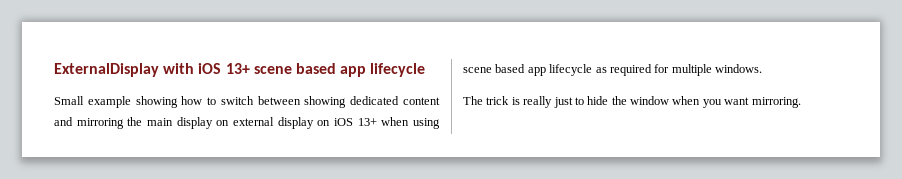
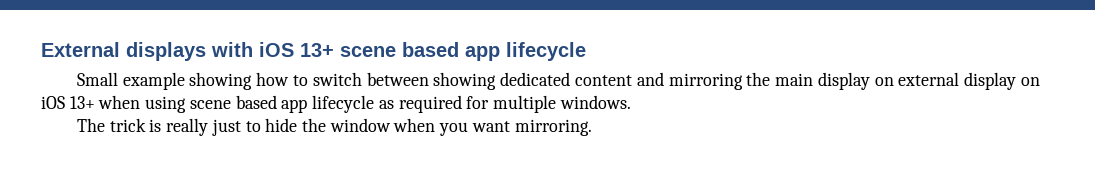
- ExternalDisplay with iOS 13+ scene based app lifecycle
+ External displays with iOS 13+ scene based app lifecycle

